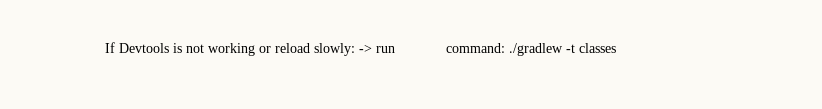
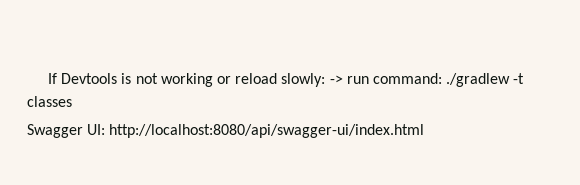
+ Swagger UI: http://localhost:8080/api/swagger-ui/index.html

